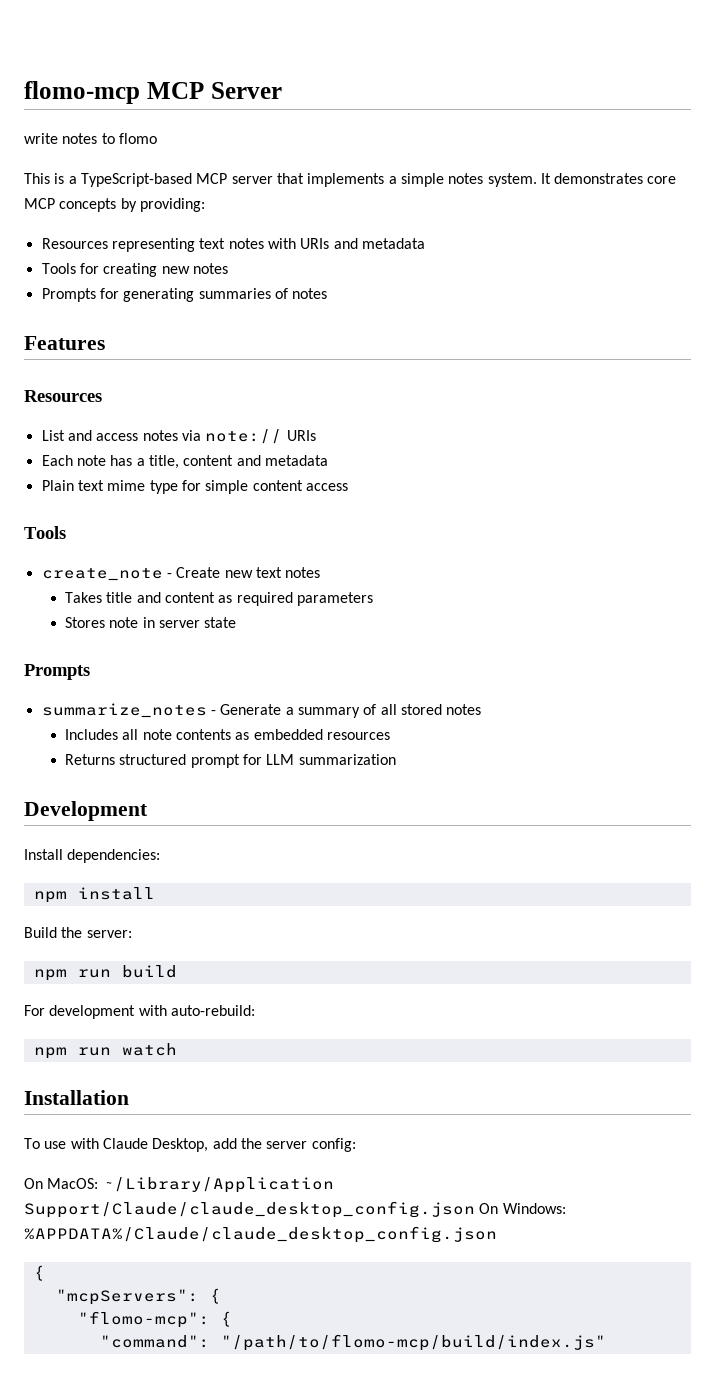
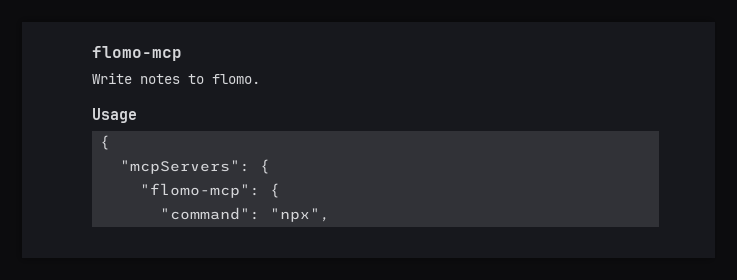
- flomo-mcp MCP Server
- write notes to flomo
- This is a TypeScript-based MCP server that implements a simple notes system. It demonstrates core MCP concepts by providing:
- Resources representing text notes with URIs and metadata
- Tools for creating new notes
- Prompts for generating summaries of notes
- Features
- Resources
- List and access notes via note:// URIs
- Each note has a title, content and metadata
- Plain text mime type for simple content access
- Tools
- create_note - Create new text notes
- Takes title and content as required parameters
- Stores note in server state
- Prompts
- summarize_notes - Generate a summary of all stored notes
- Includes all note contents as embedded resources
- Returns structured prompt for LLM summarization
- Development
- Install dependencies:
- npm install
- Build the server:
- npm run build
- For development with auto-rebuild:
- npm run watch
- Installation
- To use with Claude Desktop, add the server config:
- On MacOS: ~/Library/Application Support/Claude/claude_desktop_config.json On Windows: %APPDATA%/Claude/claude_desktop_config.json
+ flomo-mcp
+ Write notes to flomo.
+ Usage
- "command": "/path/to/flomo-mcp/build/index.js"
+ "command": "npx",

